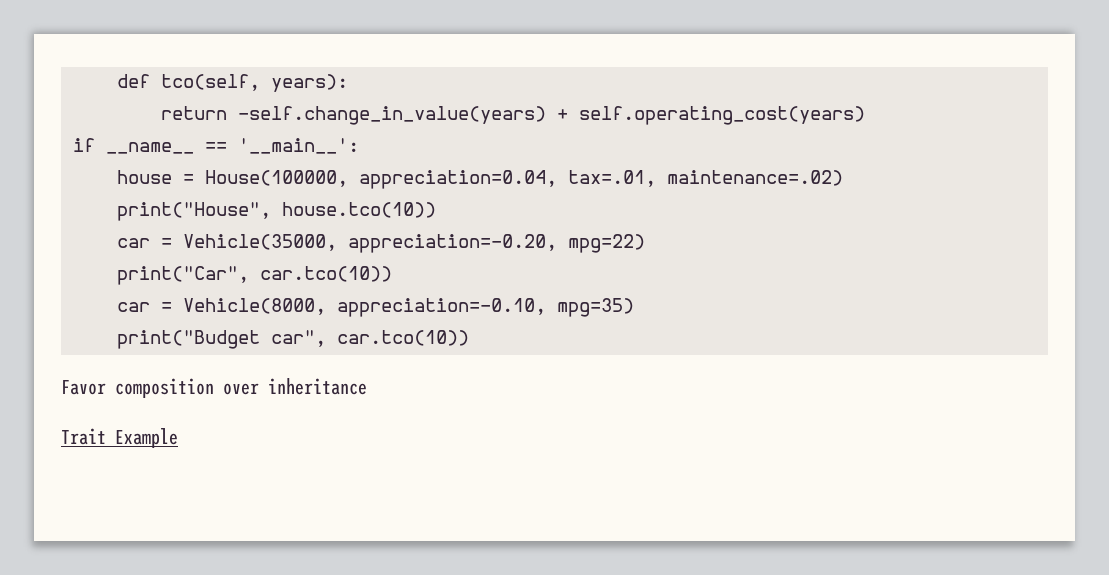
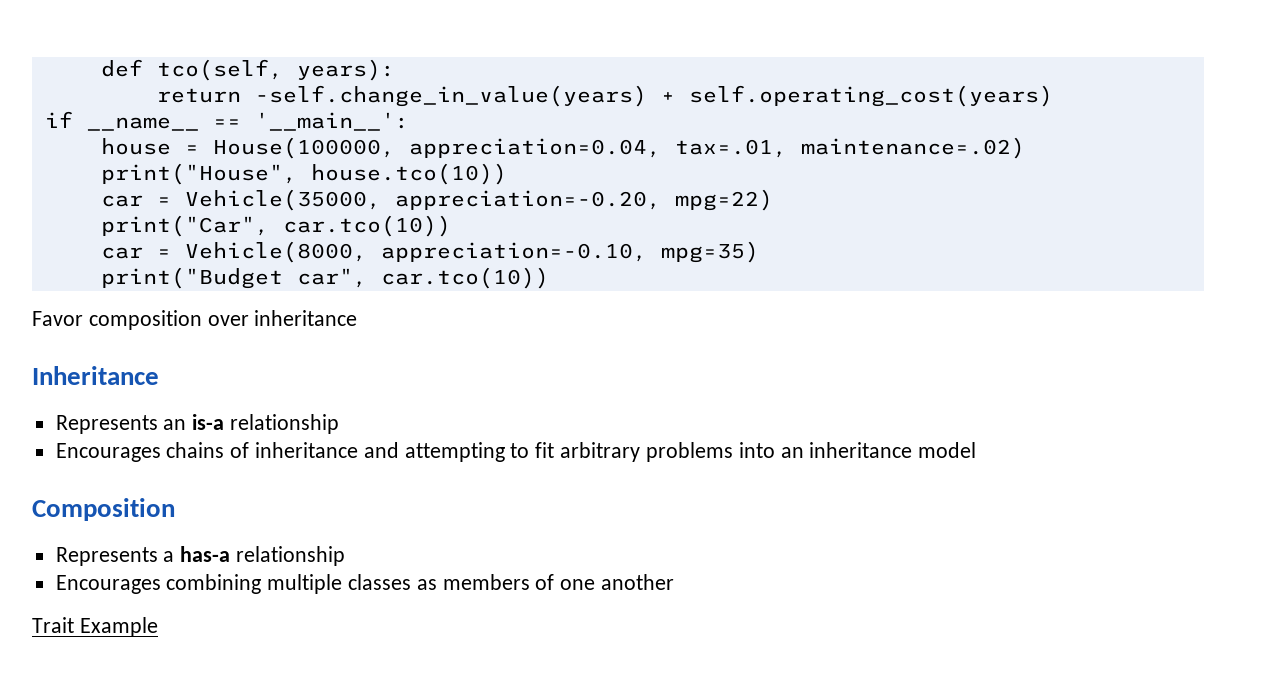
+ Inheritance
+ Represents an is-a relationship
+ Encourages chains of inheritance and attempting to fit arbitrary problems into an inheritance model
+ Composition
+ Represents a has-a relationship
+ Encourages combining multiple classes as members of one another

